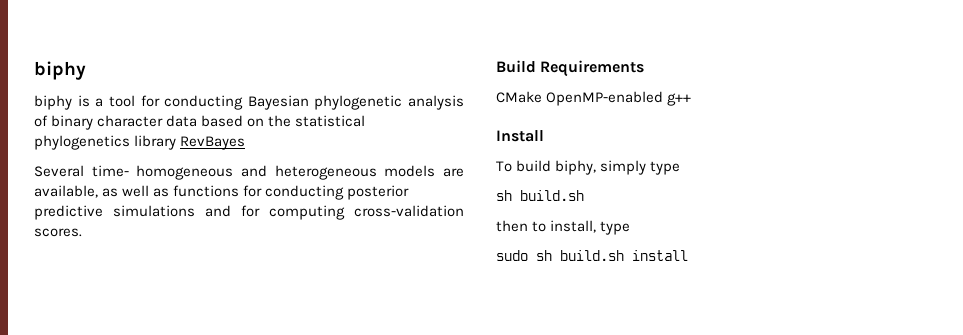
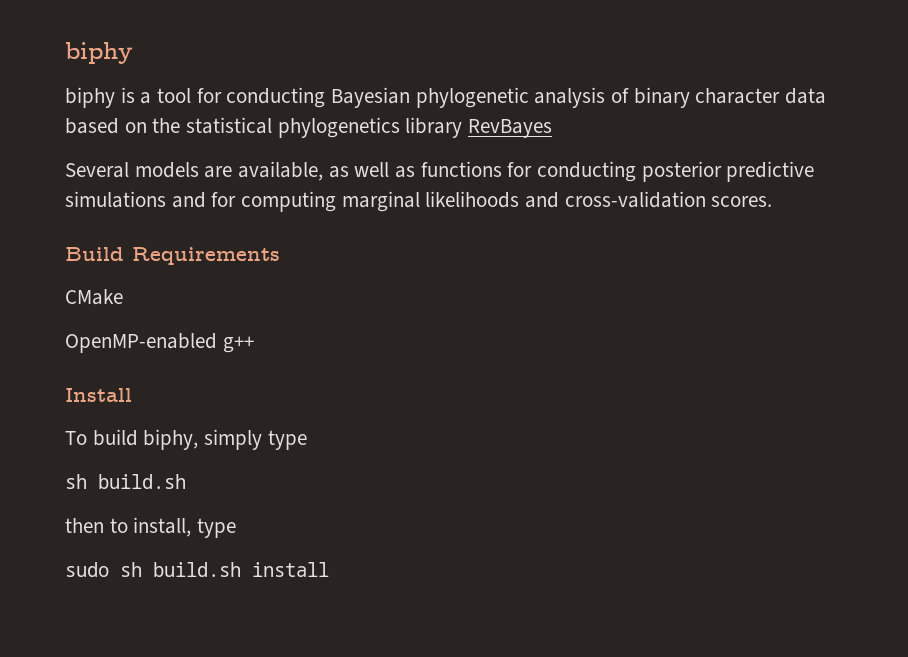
- Several time- homogeneous and heterogeneous models are available, as well as functions for conducting posterior predictive simulations and for computing cross-validation scores.
+ Several models are available, as well as functions for conducting posterior predictive simulations and for computing marginal likelihoods and cross-validation scores.
- CMake OpenMP-enabled g++
+ CMake
+ OpenMP-enabled g++

